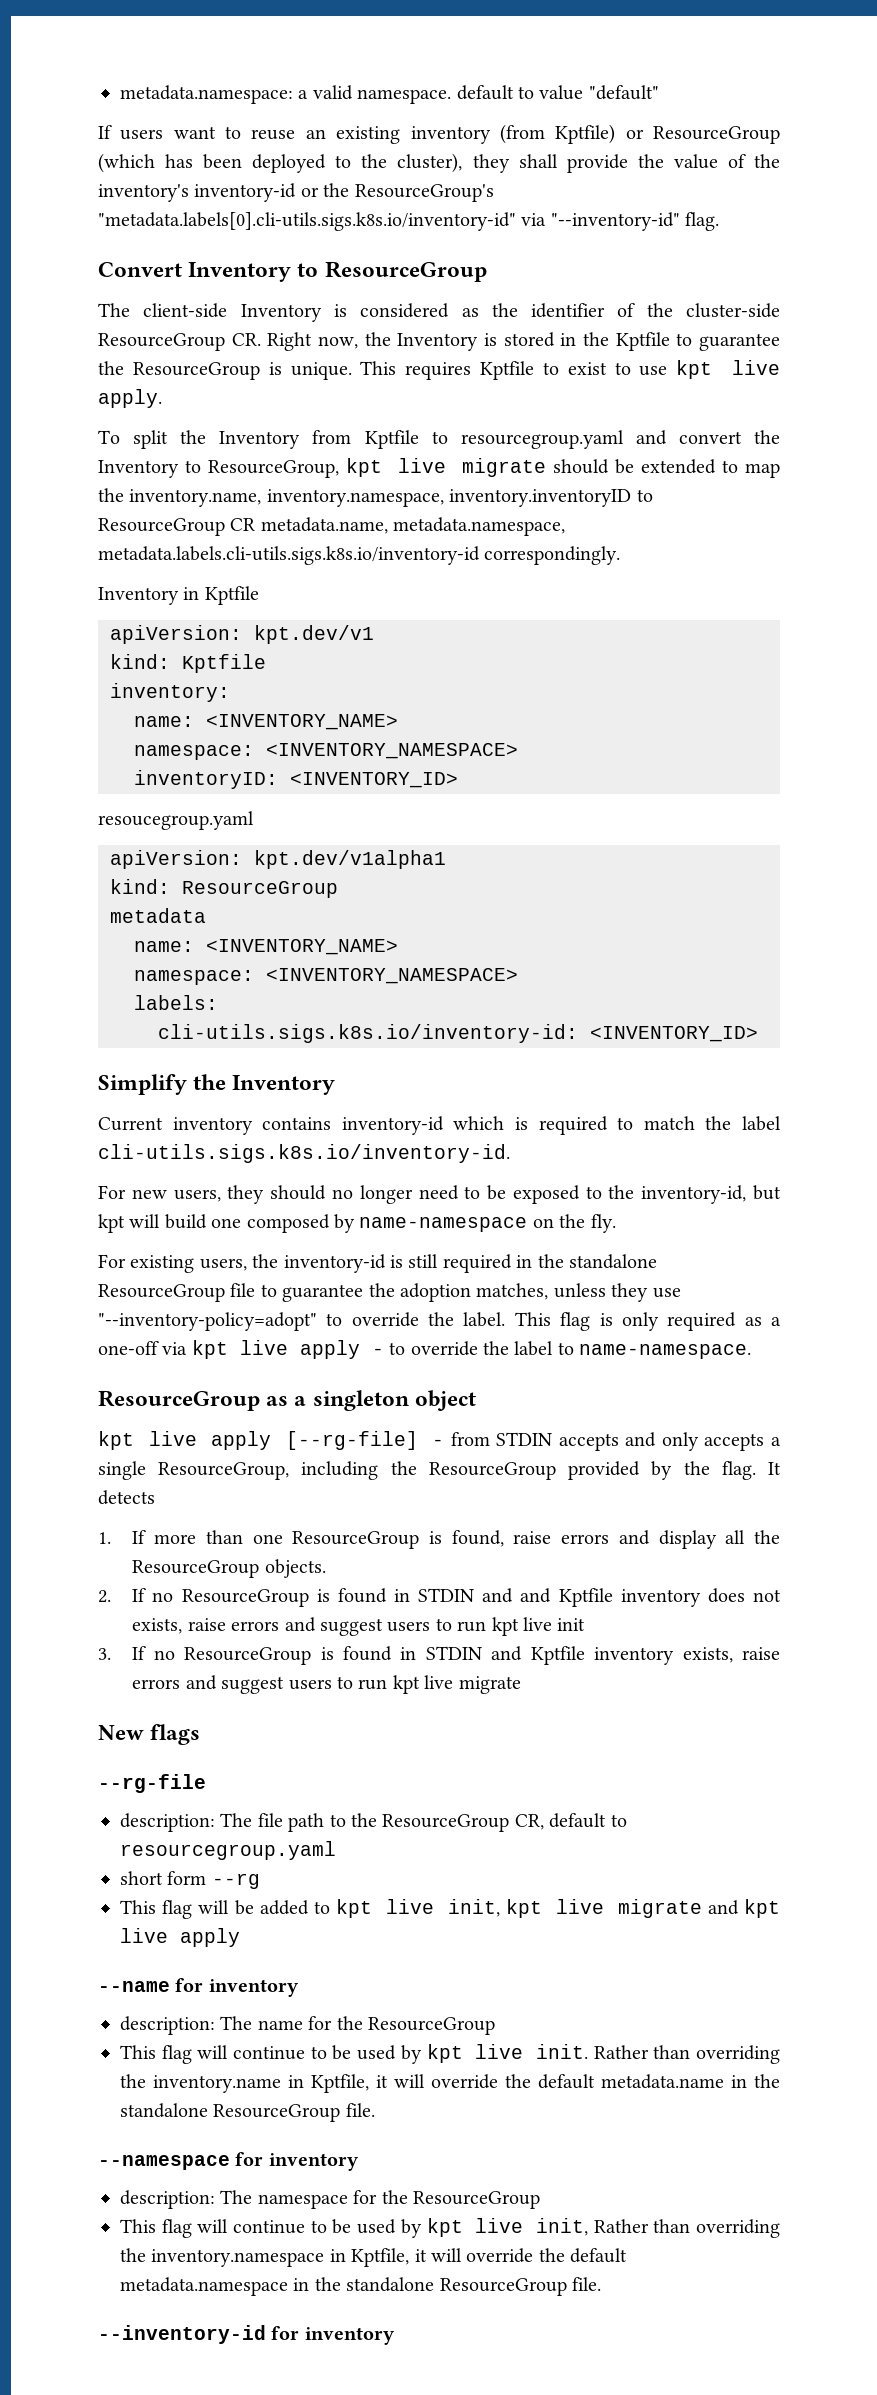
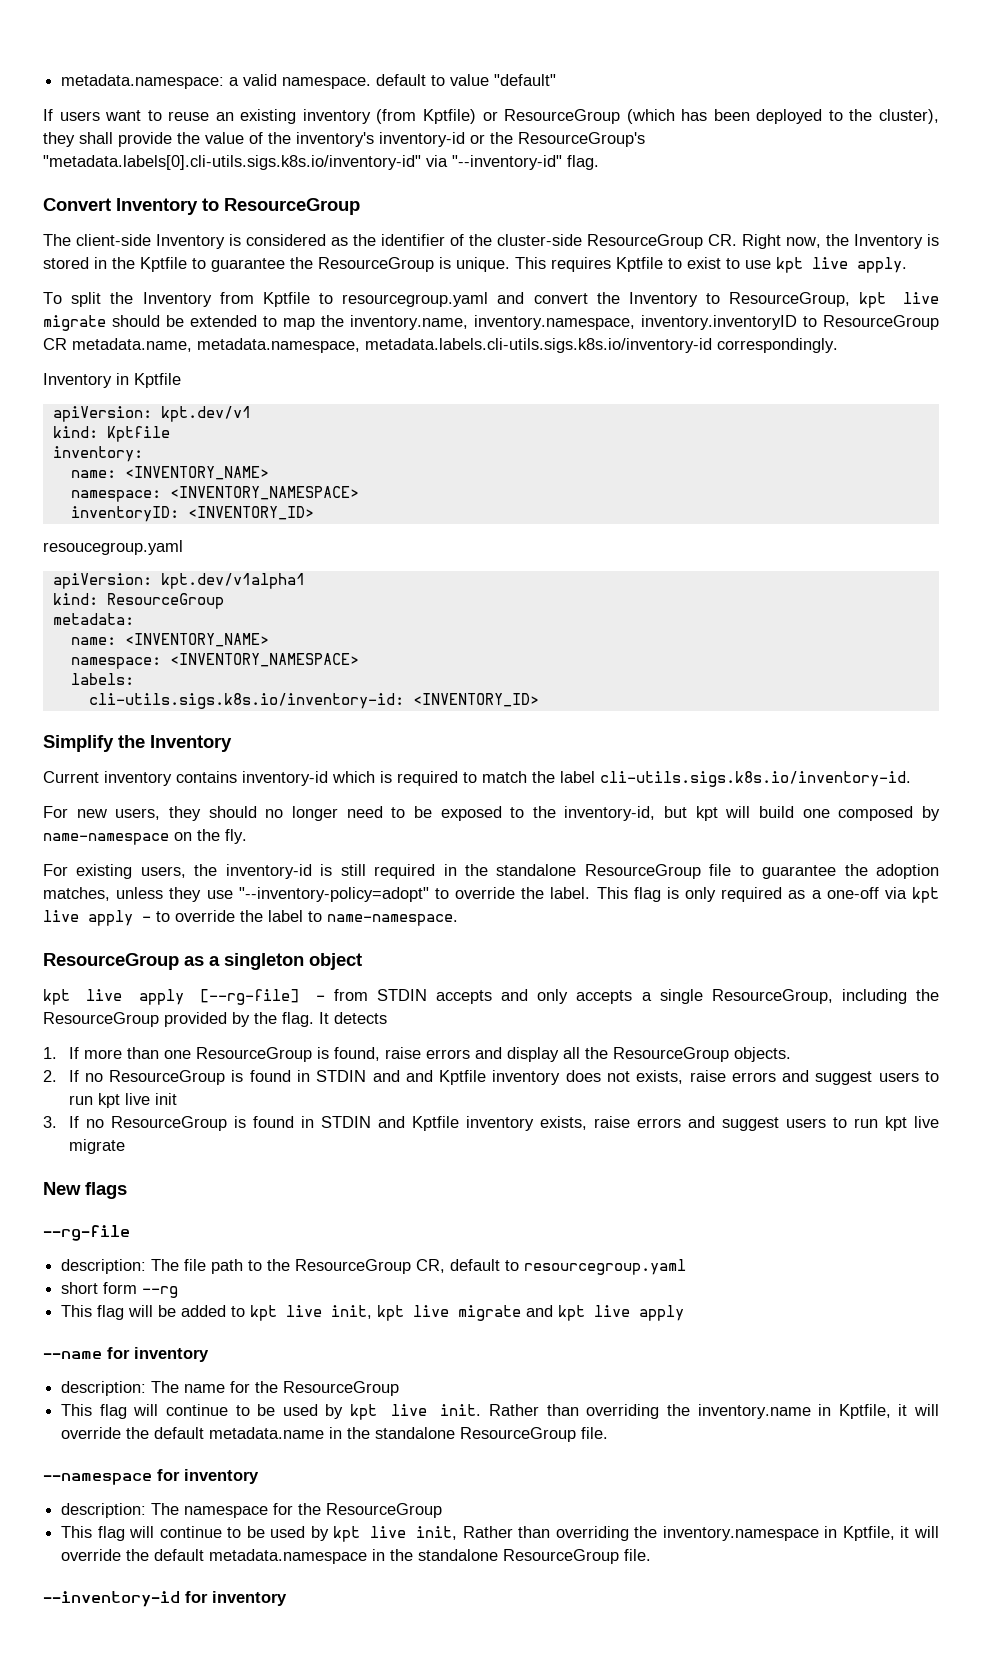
- metadata
+ metadata:

